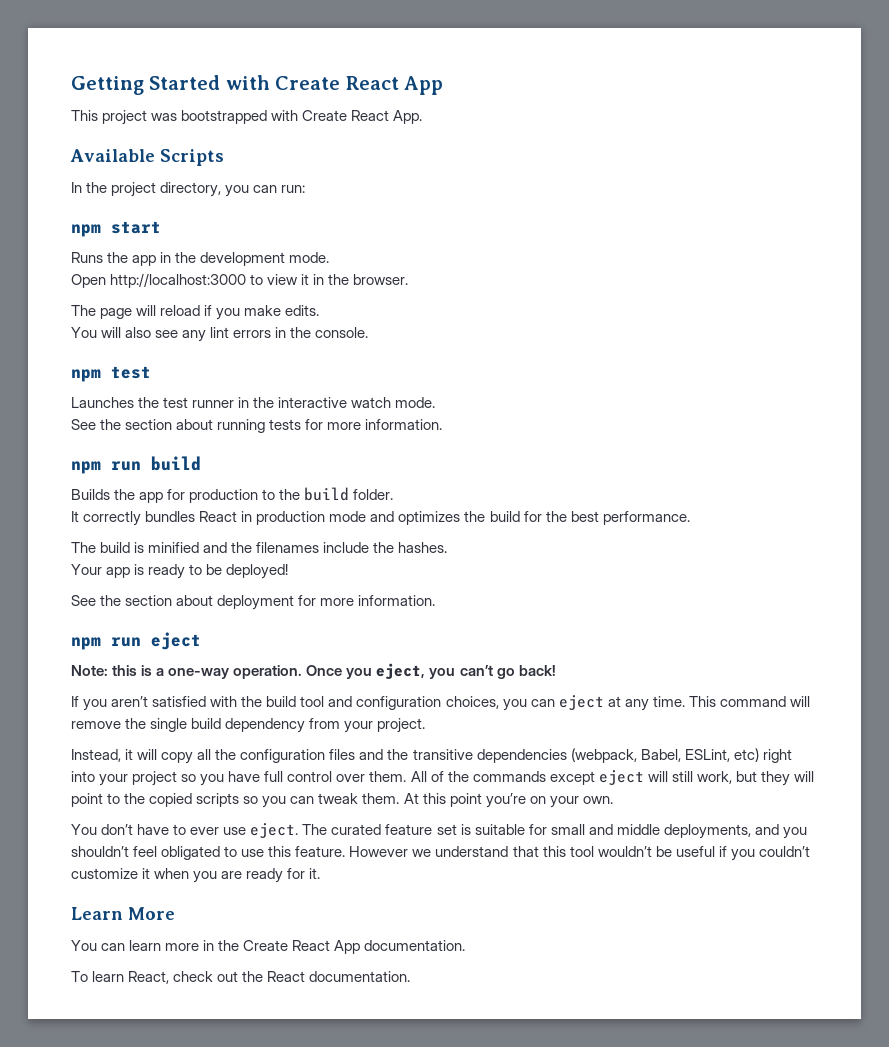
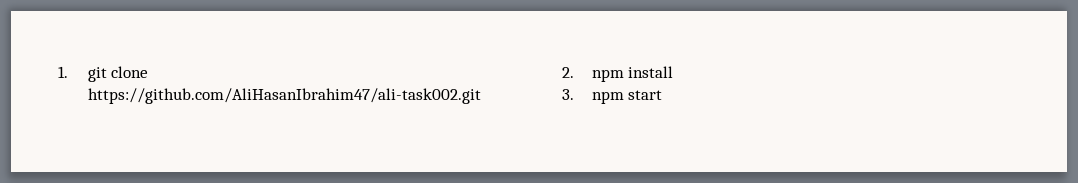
- Getting Started with Create React App
- This project was bootstrapped with Create React App.
- Available Scripts
- In the project directory, you can run:
- npm start
- Runs the app in the development mode.
- Open http://localhost:3000 to view it in the browser.
- The page will reload if you make edits.
- You will also see any lint errors in the console.
- npm test
- Launches the test runner in the interactive watch mode.
- See the section about running tests for more information.
- npm run build
- Builds the app for production to the build folder.
- It correctly bundles React in production mode and optimizes the build for the best performance.
- The build is minified and the filenames include the hashes.
- Your app is ready to be deployed!
- See the section about deployment for more information.
- npm run eject
- Note: this is a one-way operation. Once you eject, you can’t go back!
- If you aren’t satisfied with the build tool and configuration choices, you can eject at any time. This command will remove the single build dependency from your project.
- Instead, it will copy all the configuration files and the transitive dependencies (webpack, Babel, ESLint, etc) right into your project so you have full control over them. All of the commands except eject will still work, but they will point to the copied scripts so you can tweak them. At this point you’re on your own.
- You don’t have to ever use eject. The curated feature set is suitable for small and middle deployments, and you shouldn’t feel obligated to use this feature. However we understand that this tool wouldn’t be useful if you couldn’t customize it when you are ready for it.
- Learn More
- You can learn more in the Create React App documentation.
- To learn React, check out the React documentation.
+ 1. git clone https://github.com/AliHasanIbrahim47/ali-task002.git
+ 2. npm install
+ 3. npm start

